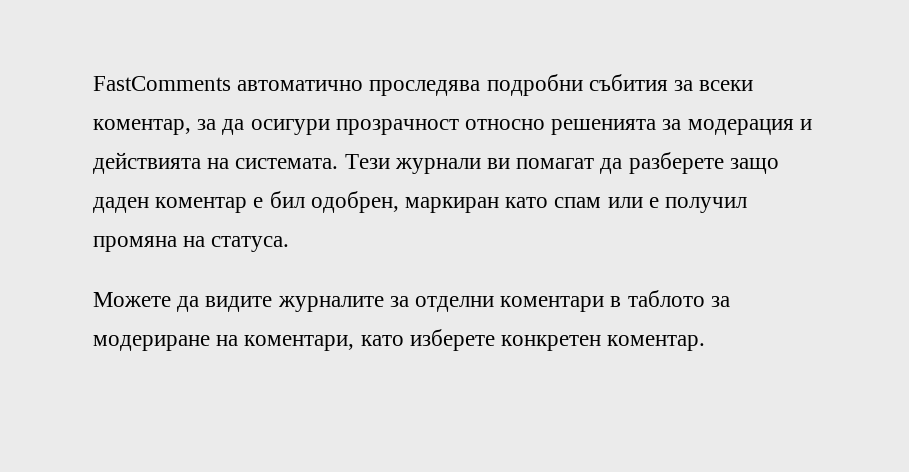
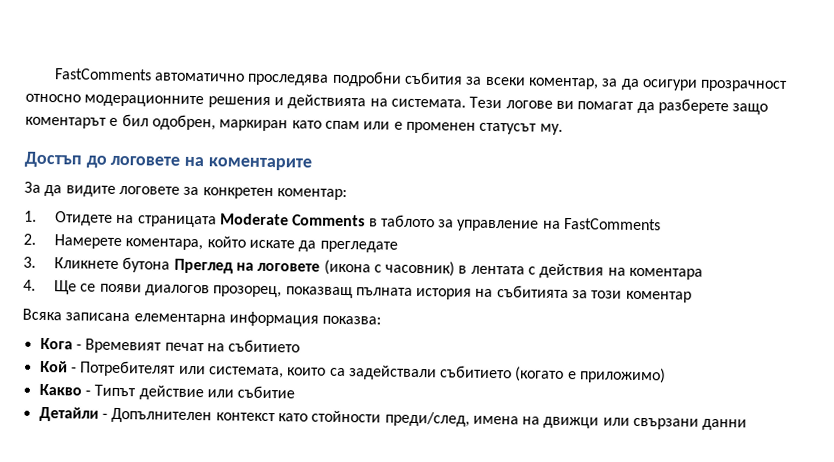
- FastComments автоматично проследява подробни събития за всеки коментар, за да осигури прозрачност относно решенията за модерация и действията на системата.
+ FastComments автоматично проследява подробни събития за всеки коментар, за да осигури прозрачност относно модерационните решения и действията на системата.
- Тези журнали ви помагат да разберете защо даден коментар е бил одобрен, маркиран като спам или е получил промяна на статуса.
- Можете да видите журналите за отделни коментари в таблото за модериране на коментари, като изберете конкретен коментар.
+ Тези логове ви помагат да разберете защо коментарът е бил одобрен, маркиран като спам или е променен статусът му.
+ Достъп до логовете на коментарите
+ За да видите логовете за конкретен коментар:
+ 1. Отидете на страницата Moderate Comments в таблото за управление на FastComments
+ 2. Намерете коментара, който искате да прегледате
+ 3. Кликнете бутона Преглед на логовете (икона с часовник) в лентата с действия на коментара
+ 4. Ще се появи диалогов прозорец, показващ пълната история на събитията за този коментар
+ Всяка записана елементарна информация показва:
+ Кога - Времевият печат на събитието
+ Кой - Потребителят или системата, които са задействали събитието (когато е приложимо)
+ Какво - Типът действие или събитие
+ Детайли - Допълнителен контекст като стойности преди/след, имена на движци или свързани данни

